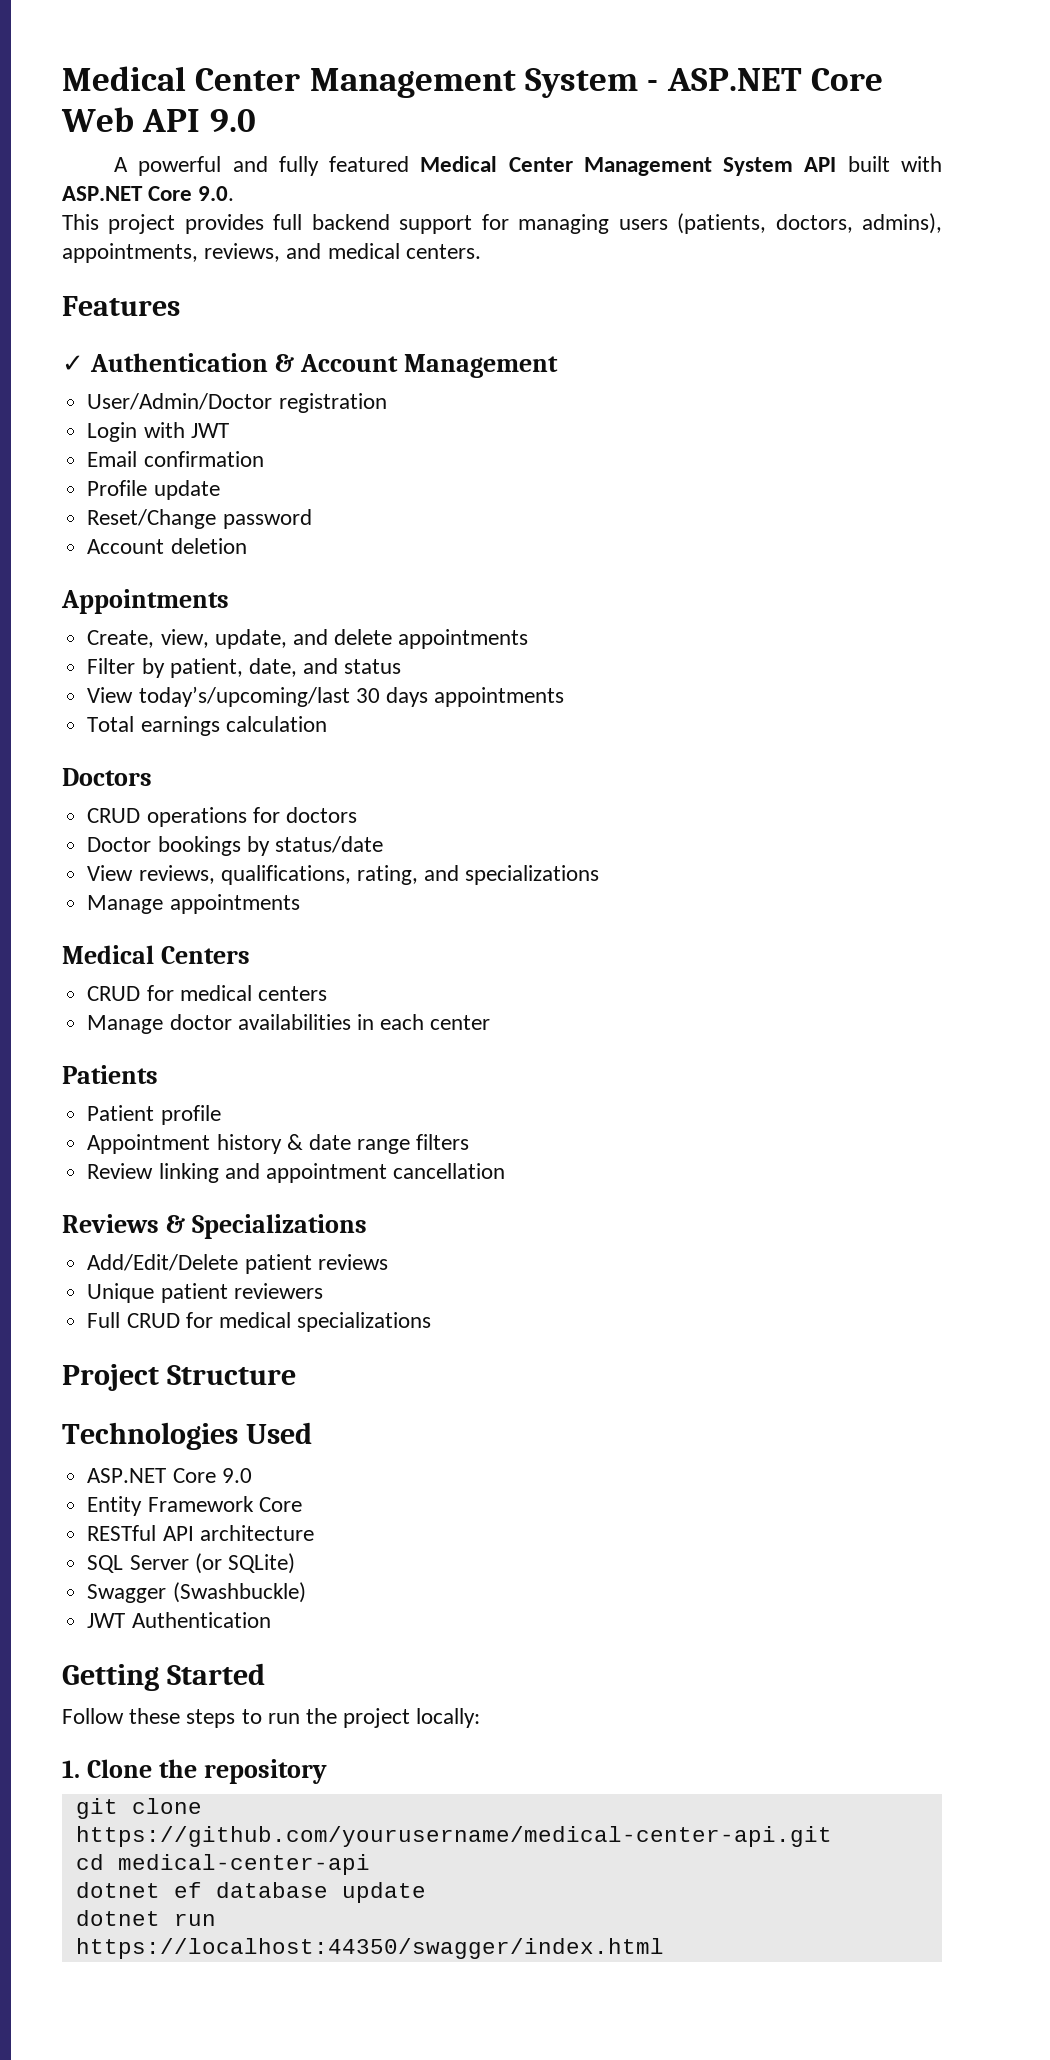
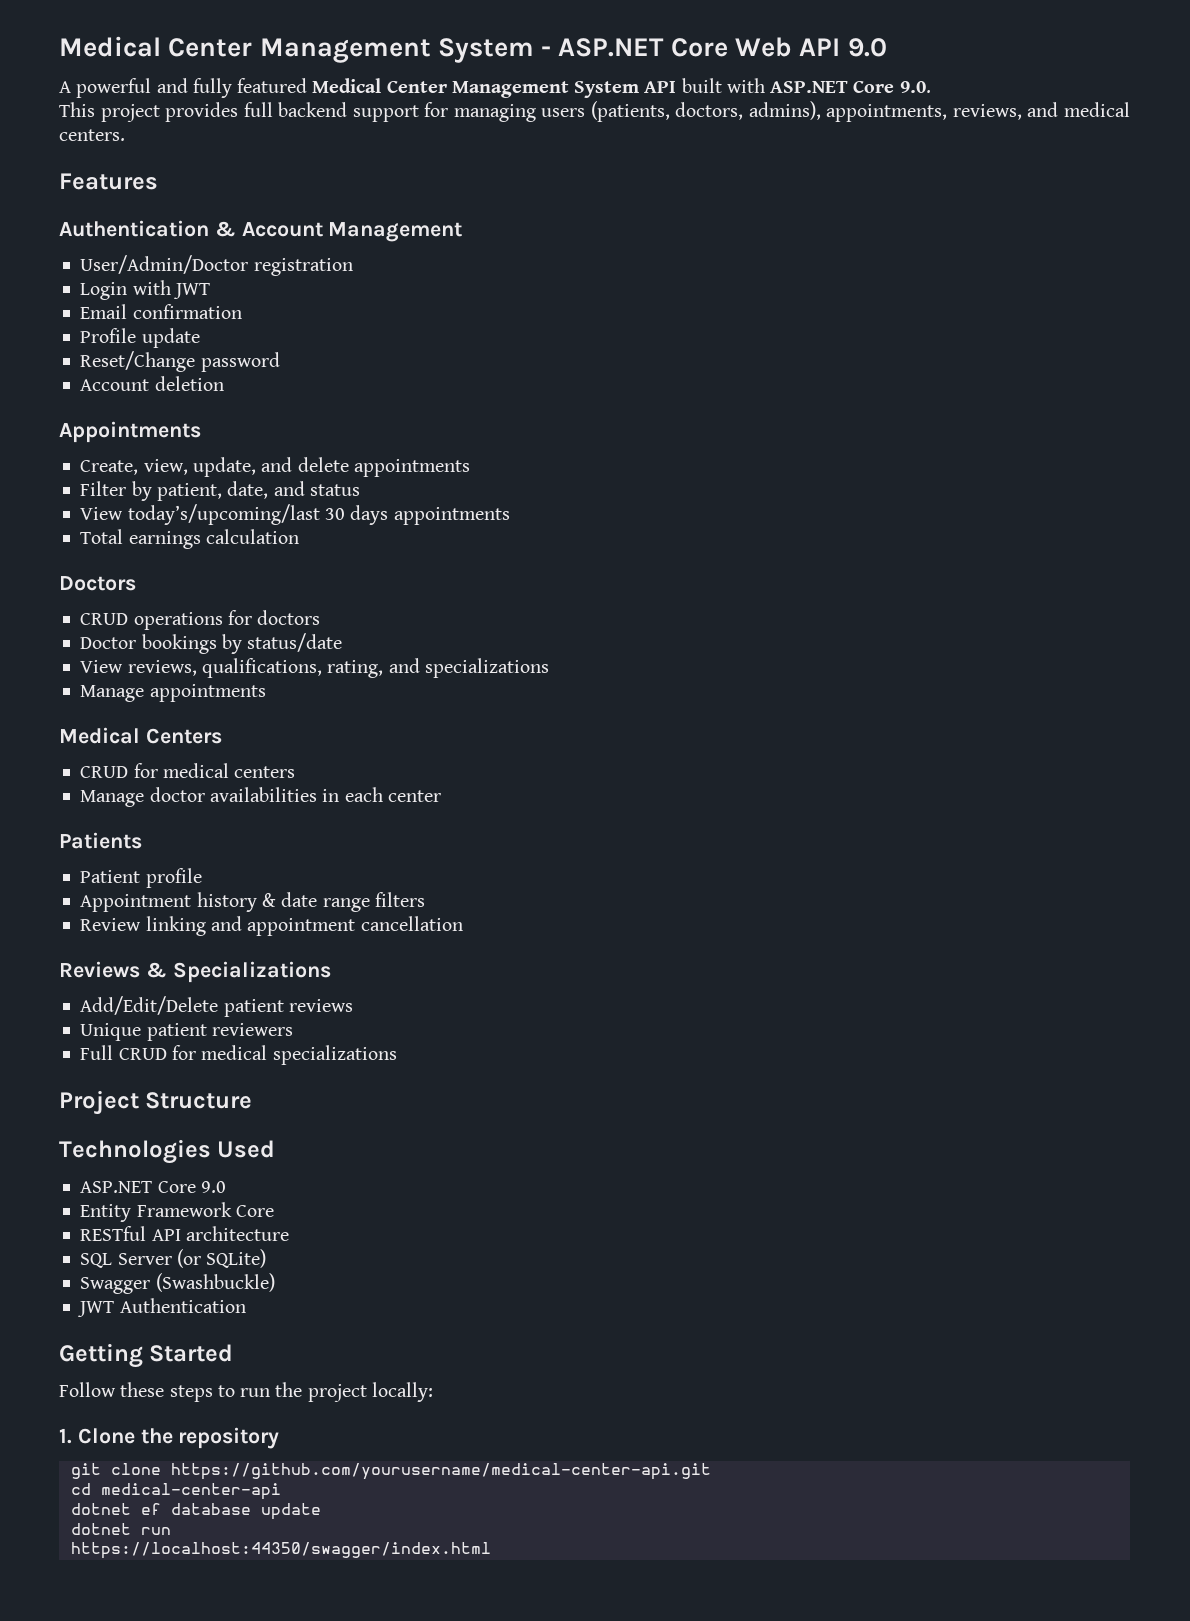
- ✓ Authentication & Account Management
+ Authentication & Account Management

